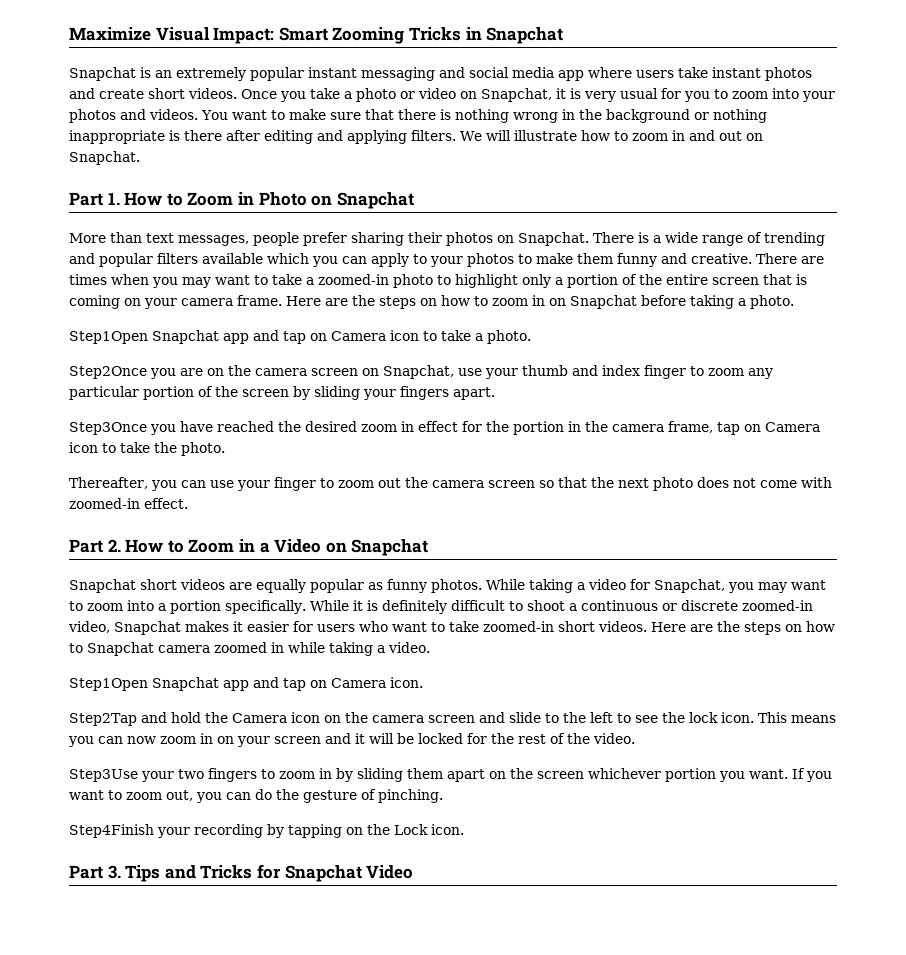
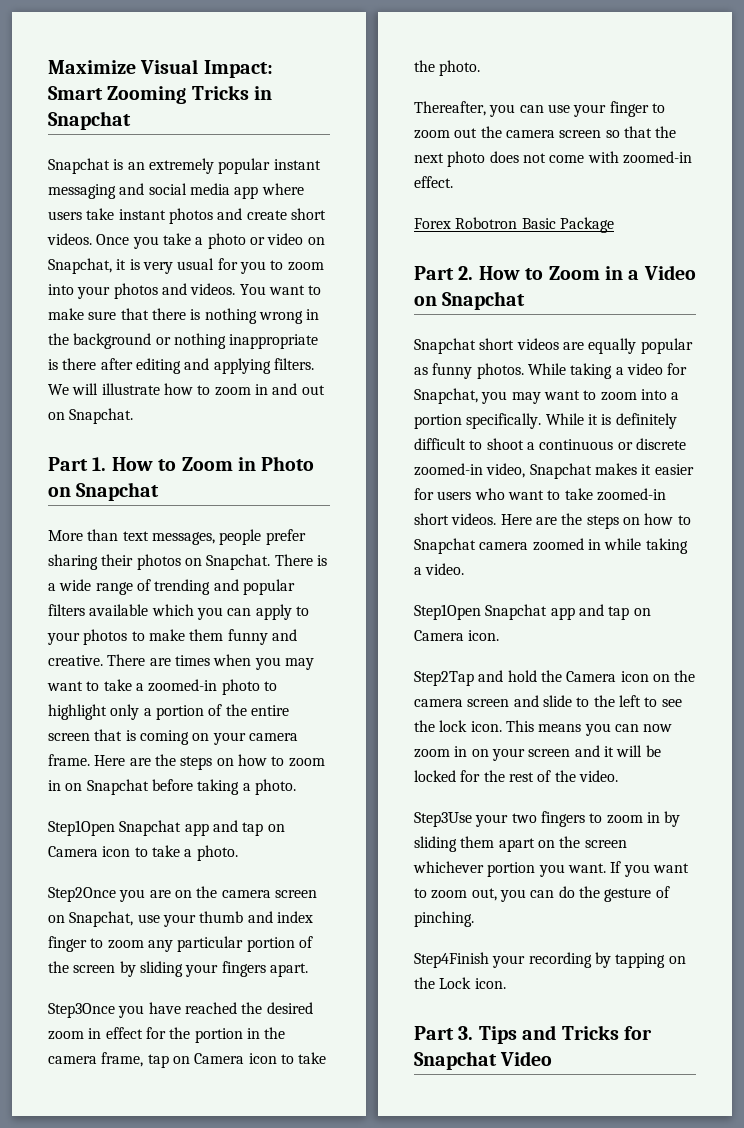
+ Forex Robotron Basic Package

